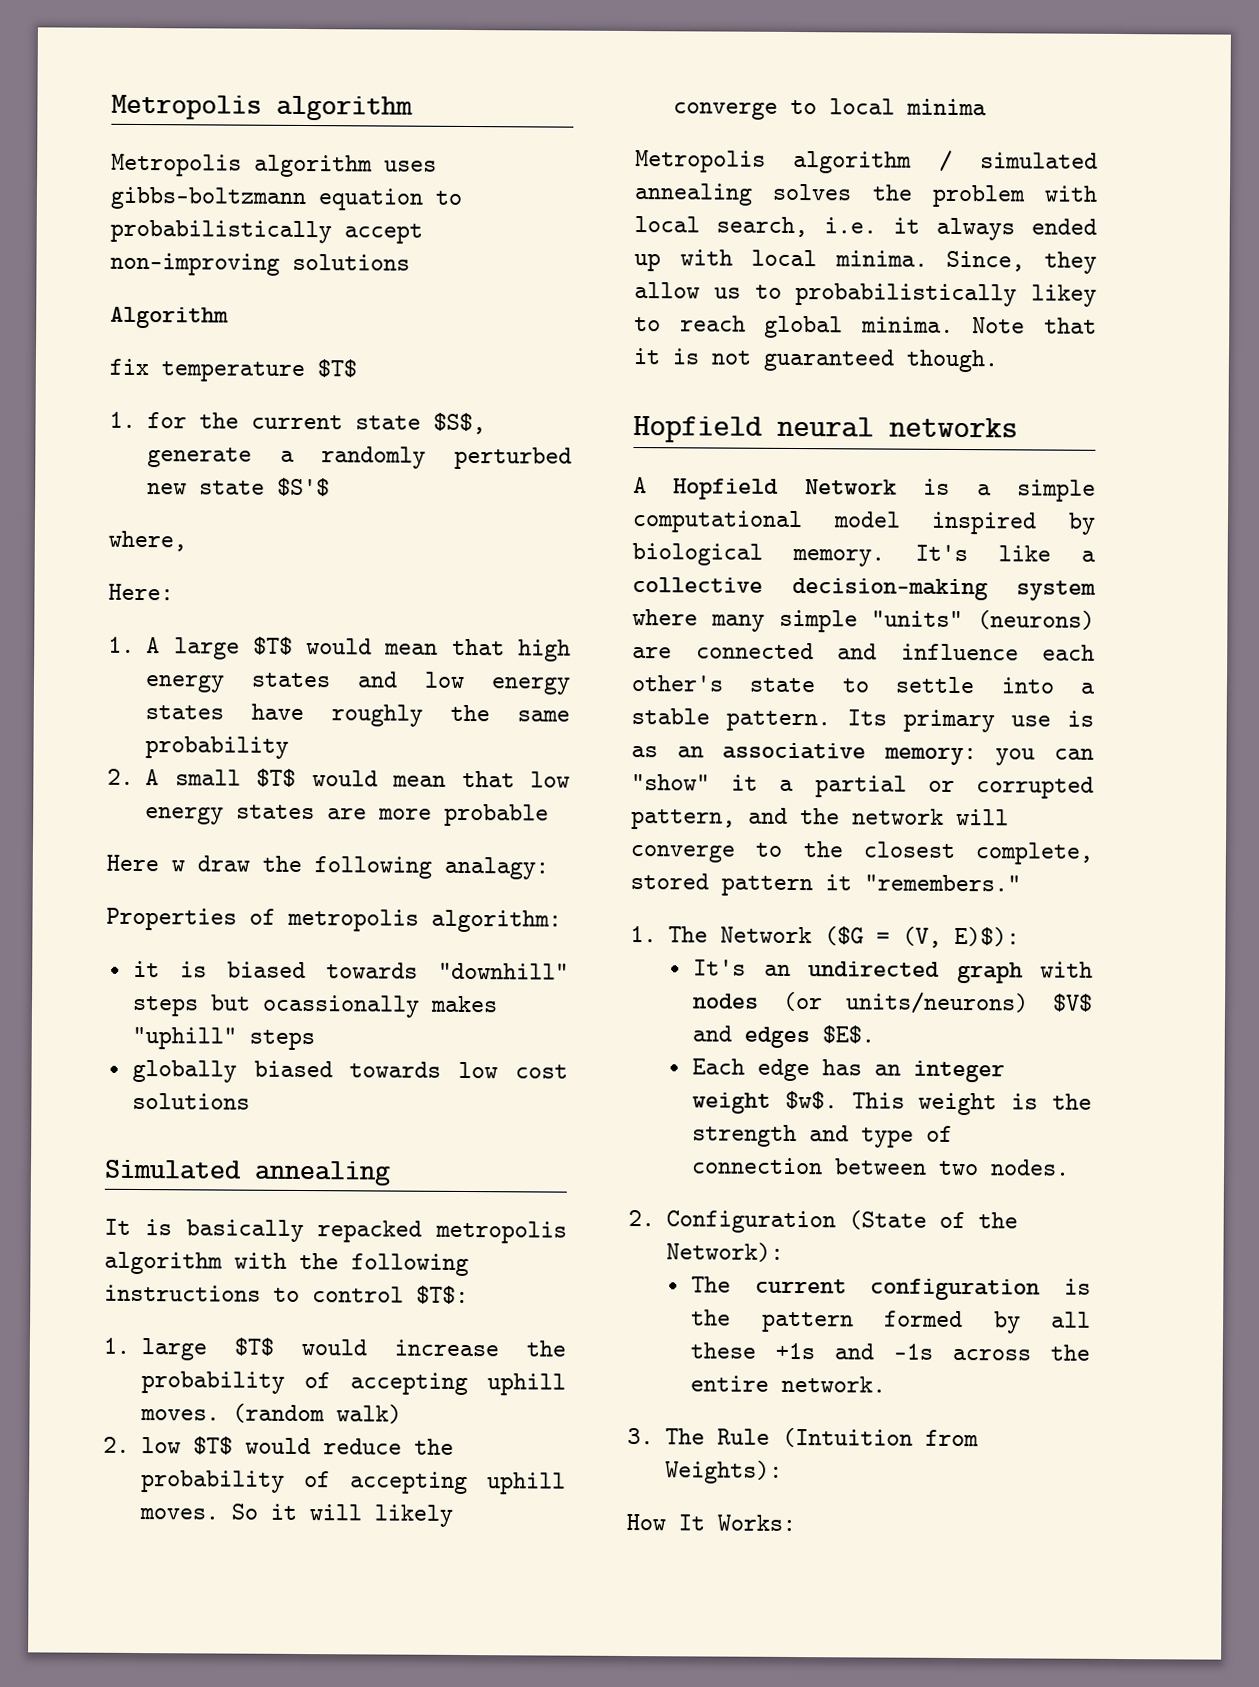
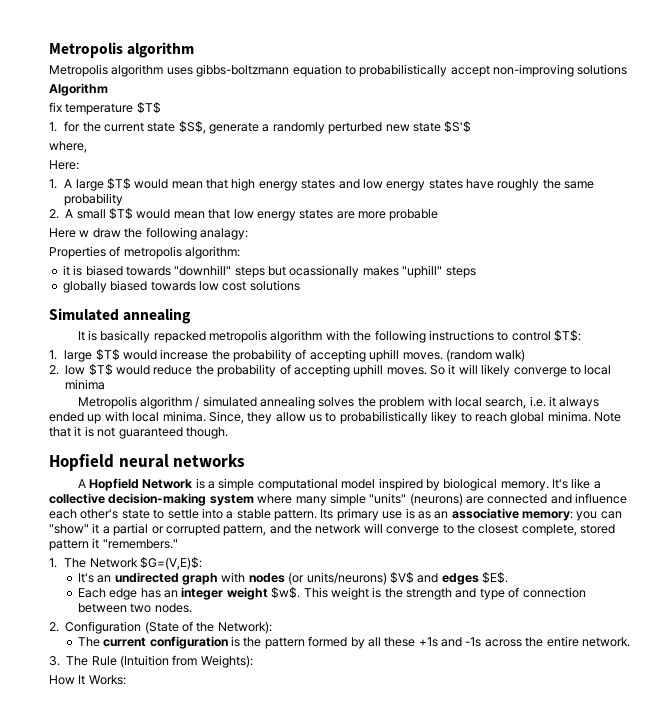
- 1. The Network ($G = (V, E)$):
+ 1. The Network $G=(V,E)$:

